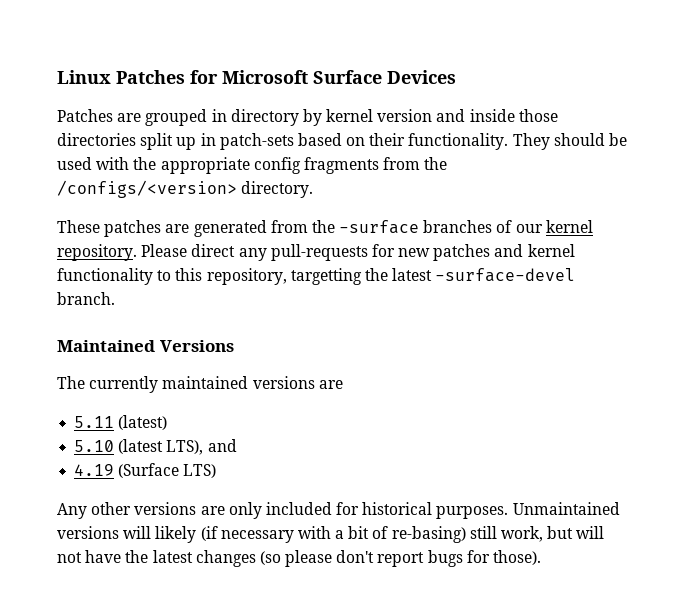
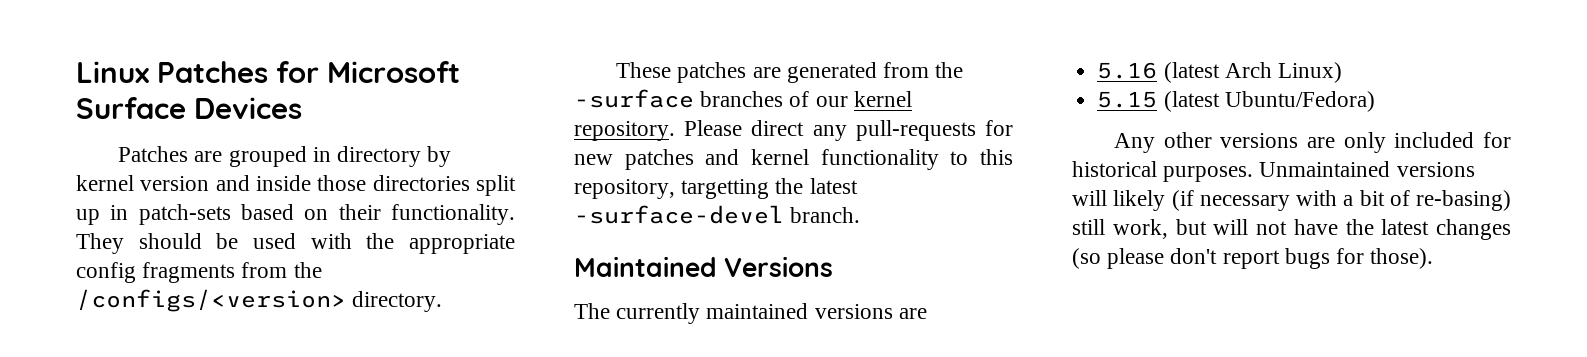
- 5.11 (latest)
- 5.10 (latest LTS), and
- 4.19 (Surface LTS)
+ 5.16 (latest Arch Linux)
+ 5.15 (latest Ubuntu/Fedora)

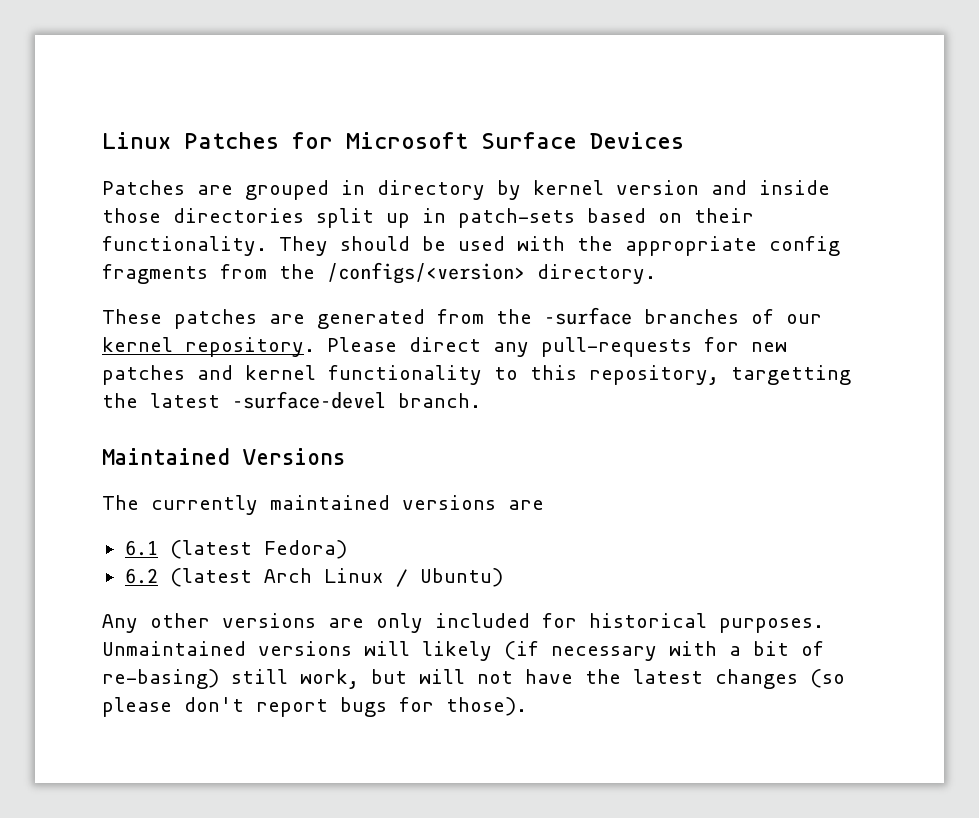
- 5.16 (latest Arch Linux)
- 5.15 (latest Ubuntu/Fedora)
+ 6.1 (latest Fedora)
+ 6.2 (latest Arch Linux / Ubuntu)

